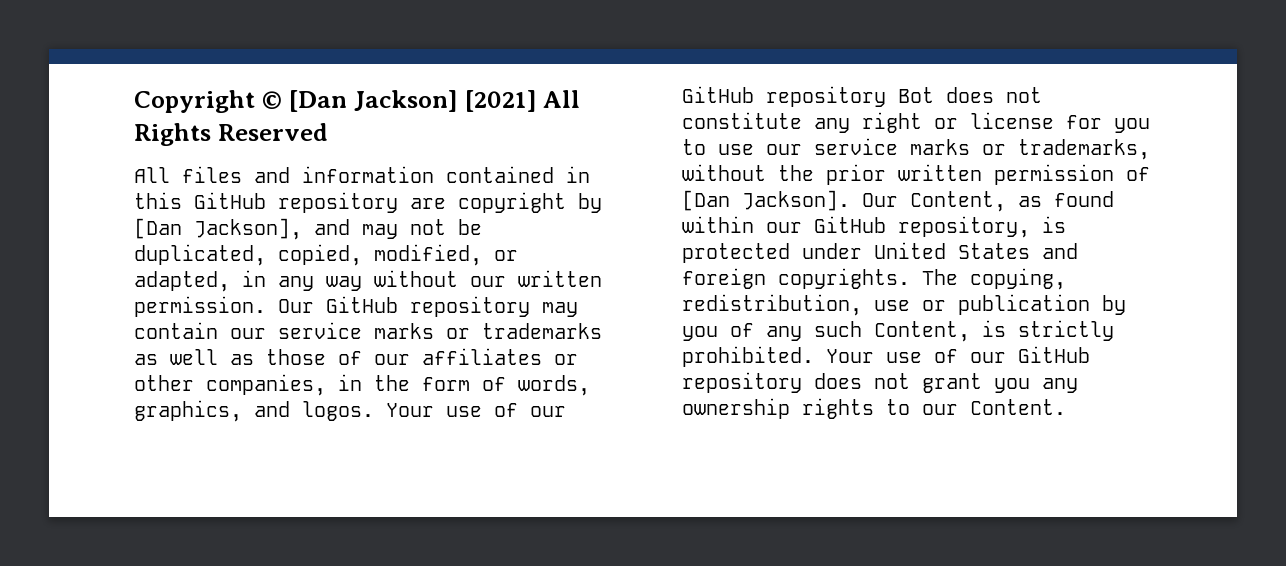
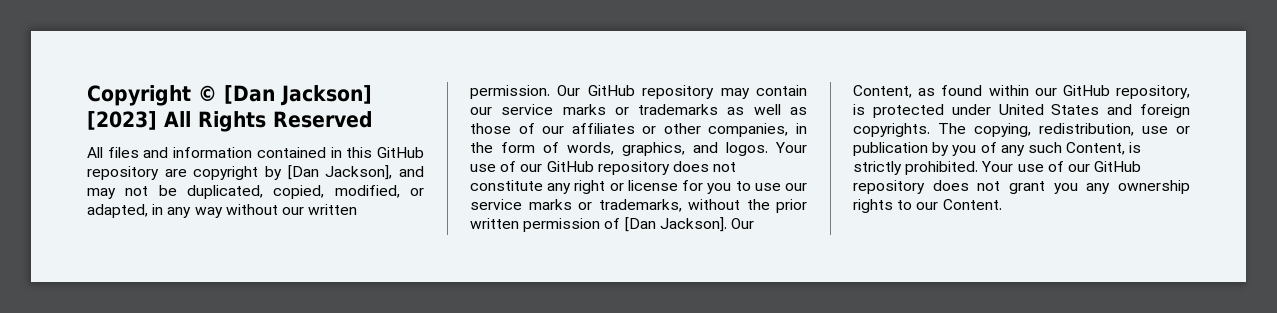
- Copyright © [Dan Jackson] [2021] All Rights Reserved
+ Copyright © [Dan Jackson] [2023] All Rights Reserved
- Your use of our GitHub repository Bot does not constitute any right or license for you to use our service marks or trademarks, without the prior written permission of [Dan Jackson].
+ Your use of our GitHub repository does not constitute any right or license for you to use our service marks or trademarks, without the prior written permission of [Dan Jackson].

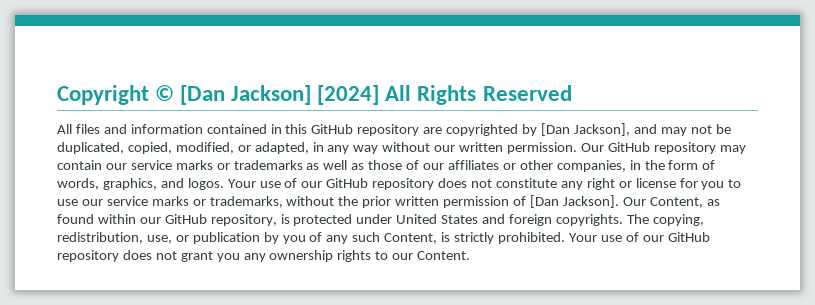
- Copyright © [Dan Jackson] [2023] All Rights Reserved
+ Copyright © [Dan Jackson] [2024] All Rights Reserved
- All files and information contained in this GitHub repository are copyright by [Dan Jackson], and may not be duplicated, copied, modified, or adapted, in any way without our written permission.
+ All files and information contained in this GitHub repository are copyrighted by [Dan Jackson], and may not be duplicated, copied, modified, or adapted, in any way without our written permission.
- The copying, redistribution, use or publication by you of any such Content, is strictly prohibited.
+ The copying, redistribution, use, or publication by you of any such Content, is strictly prohibited.

